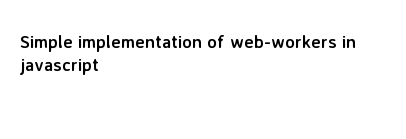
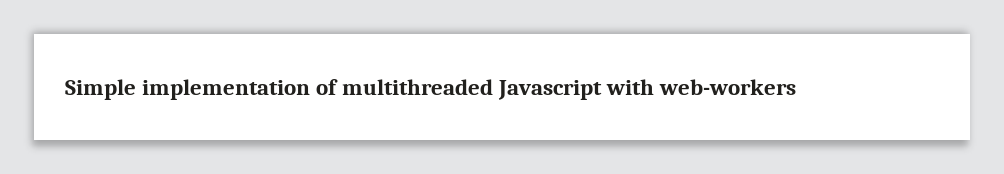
- Simple implementation of web-workers in javascript
+ Simple implementation of multithreaded Javascript with web-workers

